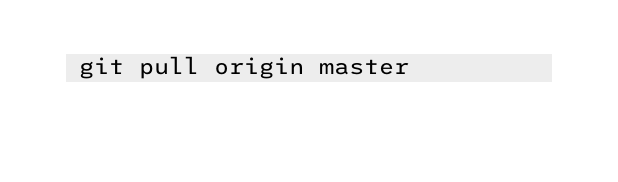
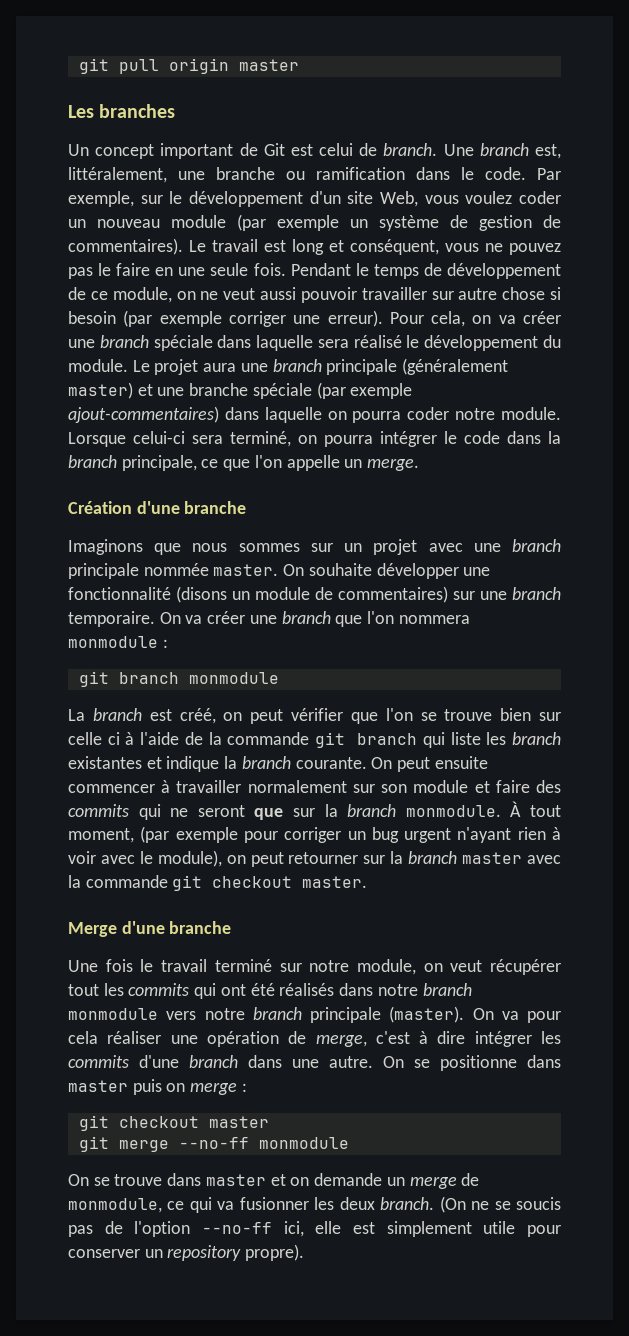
+ Les branches
+ Un concept important de Git est celui de branch. Une branch est, littéralement, une branche ou ramification dans le code. Par exemple, sur le développement d'un site Web, vous voulez coder un nouveau module (par exemple un système de gestion de commentaires). Le travail est long et conséquent, vous ne pouvez pas le faire en une seule fois. Pendant le temps de développement de ce module, on ne veut aussi pouvoir travailler sur autre chose si besoin (par exemple corriger une erreur). Pour cela, on va créer une branch spéciale dans laquelle sera réalisé le développement du module. Le projet aura une branch principale (généralement master) et une branche spéciale (par exemple ajout-commentaires) dans laquelle on pourra coder notre module. Lorsque celui-ci sera terminé, on pourra intégrer le code dans la branch principale, ce que l'on appelle un merge.
+ Création d'une branche
+ Imaginons que nous sommes sur un projet avec une branch principale nommée master. On souhaite développer une fonctionnalité (disons un module de commentaires) sur une branch temporaire. On va créer une branch que l'on nommera monmodule :
+ git branch monmodule
+ La branch est créé, on peut vérifier que l'on se trouve bien sur celle ci à l'aide de la commande git branch qui liste les branch existantes et indique la branch courante. On peut ensuite commencer à travailler normalement sur son module et faire des commits qui ne seront que sur la branch monmodule. À tout moment, (par exemple pour corriger un bug urgent n'ayant rien à voir avec le module), on peut retourner sur la branch master avec la commande git checkout master.
+ Merge d'une branche
+ Une fois le travail terminé sur notre module, on veut récupérer tout les commits qui ont été réalisés dans notre branch monmodule vers notre branch principale (master). On va pour cela réaliser une opération de merge, c'est à dire intégrer les commits d'une branch dans une autre. On se positionne dans master puis on merge :
+ git checkout master
+ git merge --no-ff monmodule
+ On se trouve dans master et on demande un merge de monmodule, ce qui va fusionner les deux branch. (On ne se soucis pas de l'option --no-ff ici, elle est simplement utile pour conserver un repository propre).

